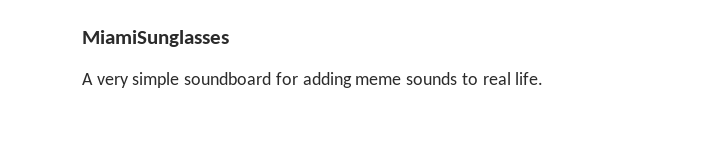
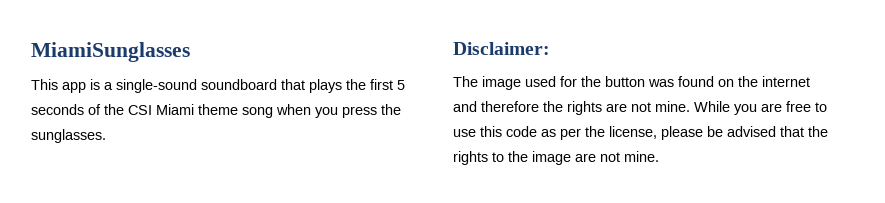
- A very simple soundboard for adding meme sounds to real life.
+ This app is a single-sound soundboard that plays the first 5 seconds of the CSI Miami theme song when you press the sunglasses.
+ Disclaimer:
+ The image used for the button was found on the internet and therefore the rights are not mine. While you are free to use this code as per the license, please be advised that the rights to the image are not mine.

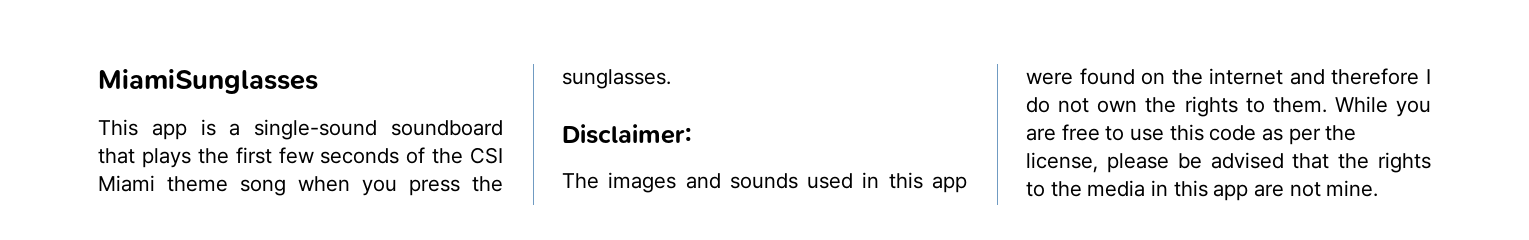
- This app is a single-sound soundboard that plays the first 5 seconds of the CSI Miami theme song when you press the sunglasses.
+ This app is a single-sound soundboard that plays the first few seconds of the CSI Miami theme song when you press the sunglasses.
- The image used for the button was found on the internet and therefore the rights are not mine.
+ The images and sounds used in this app were found on the internet and therefore I do not own the rights to them.
- While you are free to use this code as per the license, please be advised that the rights to the image are not mine.
+ While you are free to use this code as per the license, please be advised that the rights to the media in this app are not mine.

